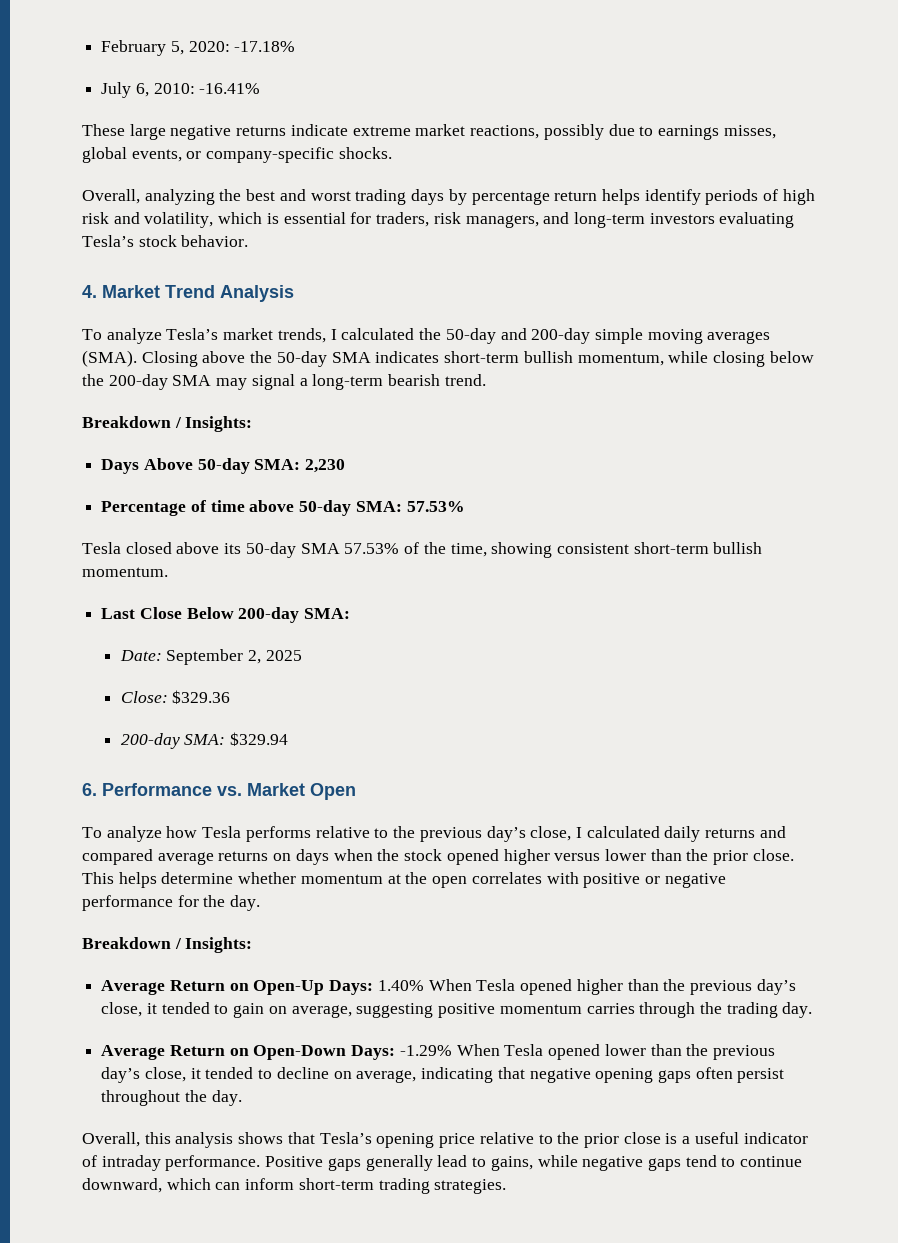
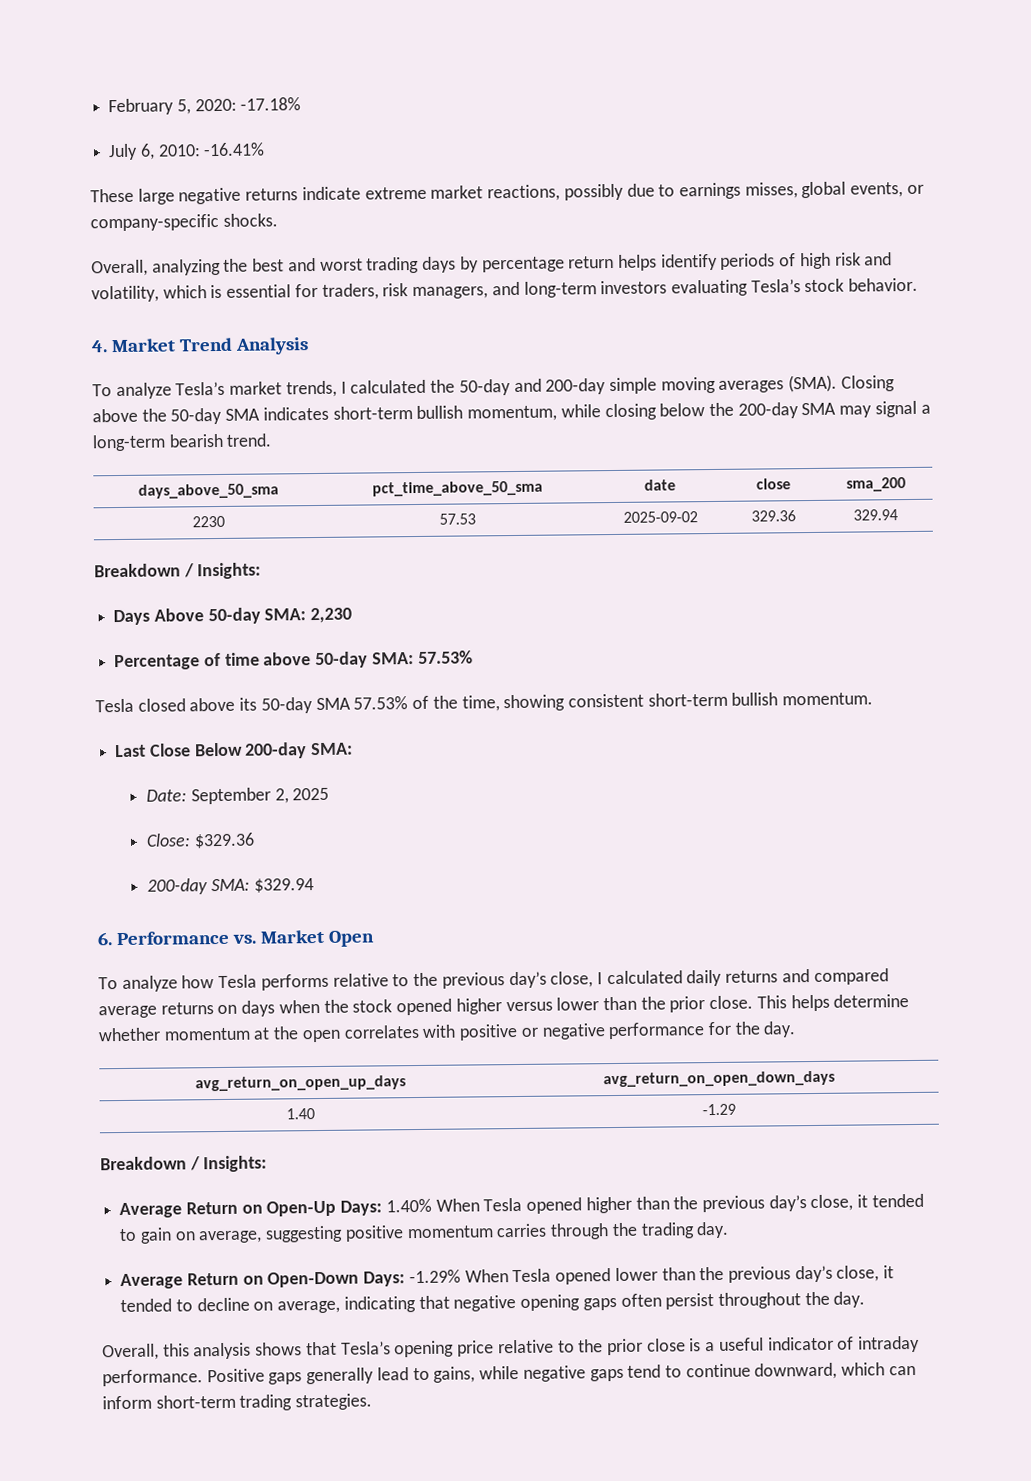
+ days_above_50_sma | pct_time_above_50_sma | date | close | sma_200
+ 2230 | 57.53 | 2025-09-02 | 329.36 | 329.94
+ avg_return_on_open_up_days | avg_return_on_open_down_days
+ 1.40 | -1.29

